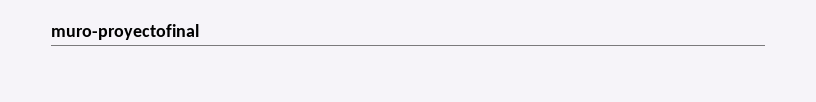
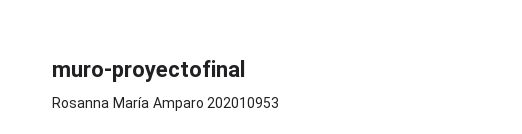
+ Rosanna María Amparo 202010953

